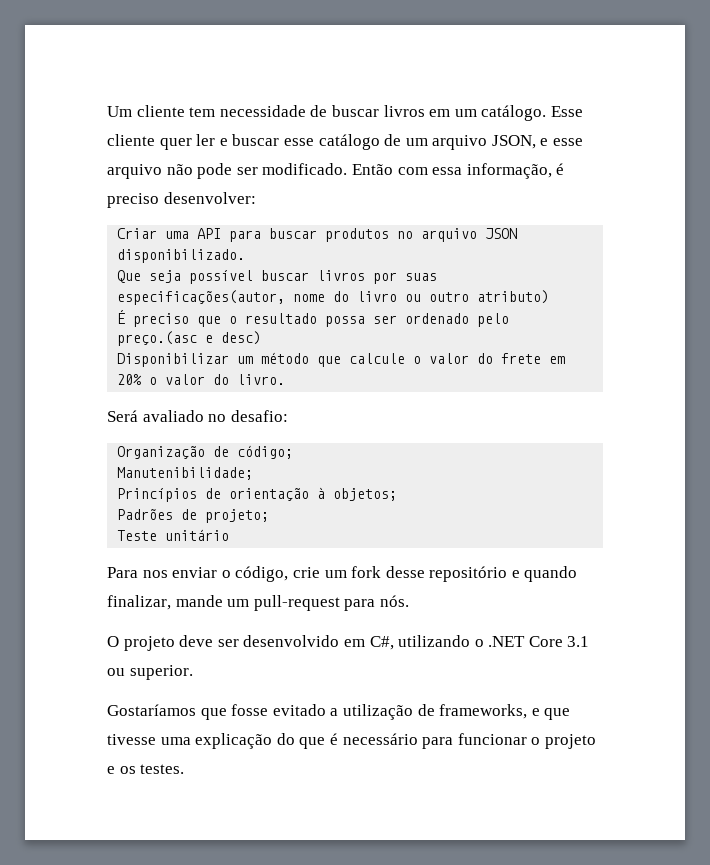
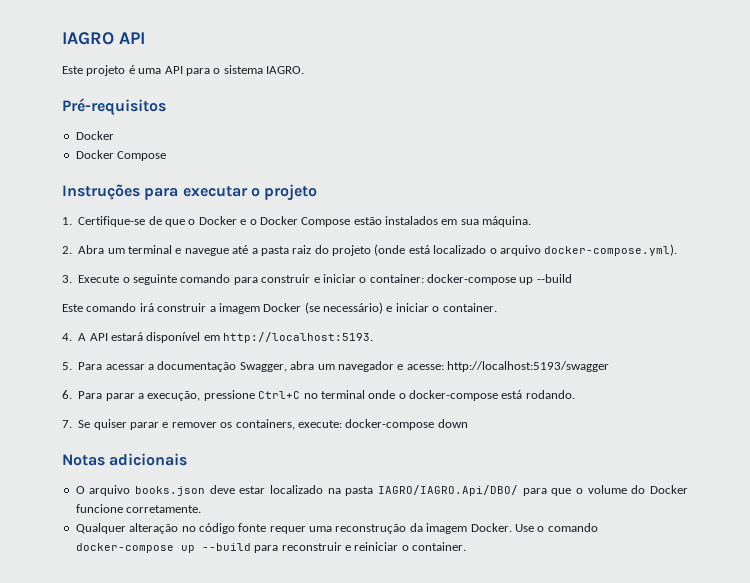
- Um cliente tem necessidade de buscar livros em um catálogo. Esse cliente quer ler e buscar esse catálogo de um arquivo JSON, e esse arquivo não pode ser modificado. Então com essa informação, é preciso desenvolver:
- Criar uma API para buscar produtos no arquivo JSON disponibilizado.
- Que seja possível buscar livros por suas especificações(autor, nome do livro ou outro atributo)
- É preciso que o resultado possa ser ordenado pelo preço.(asc e desc)
- Disponibilizar um método que calcule o valor do frete em 20% o valor do livro.
- Será avaliado no desafio:
- Organização de código;
- Manutenibilidade;
- Princípios de orientação à objetos;
- Padrões de projeto;
- Teste unitário
- Para nos enviar o código, crie um fork desse repositório e quando finalizar, mande um pull-request para nós.
- O projeto deve ser desenvolvido em C#, utilizando o .NET Core 3.1 ou superior.
- Gostaríamos que fosse evitado a utilização de frameworks, e que tivesse uma explicação do que é necessário para funcionar o projeto e os testes.
+ IAGRO API
+ Este projeto é uma API para o sistema IAGRO.
+ Pré-requisitos
+ Docker
+ Docker Compose
+ Instruções para executar o projeto
+ 1. Certifique-se de que o Docker e o Docker Compose estão instalados em sua máquina.
+ 2. Abra um terminal e navegue até a pasta raiz do projeto (onde está localizado o arquivo docker-compose.yml).
+ 3. Execute o seguinte comando para construir e iniciar o container: docker-compose up --build
+ Este comando irá construir a imagem Docker (se necessário) e iniciar o container.
+ 4. A API estará disponível em http://localhost:5193.
+ 5. Para acessar a documentação Swagger, abra um navegador e acesse: http://localhost:5193/swagger
+ 6. Para parar a execução, pressione Ctrl+C no terminal onde o docker-compose está rodando.
+ 7. Se quiser parar e remover os containers, execute: docker-compose down
+ Notas adicionais
+ O arquivo books.json deve estar localizado na pasta IAGRO/IAGRO.Api/DBO/ para que o volume do Docker funcione corretamente.
+ Qualquer alteração no código fonte requer uma reconstrução da imagem Docker. Use o comando docker-compose up --build para reconstruir e reiniciar o container.

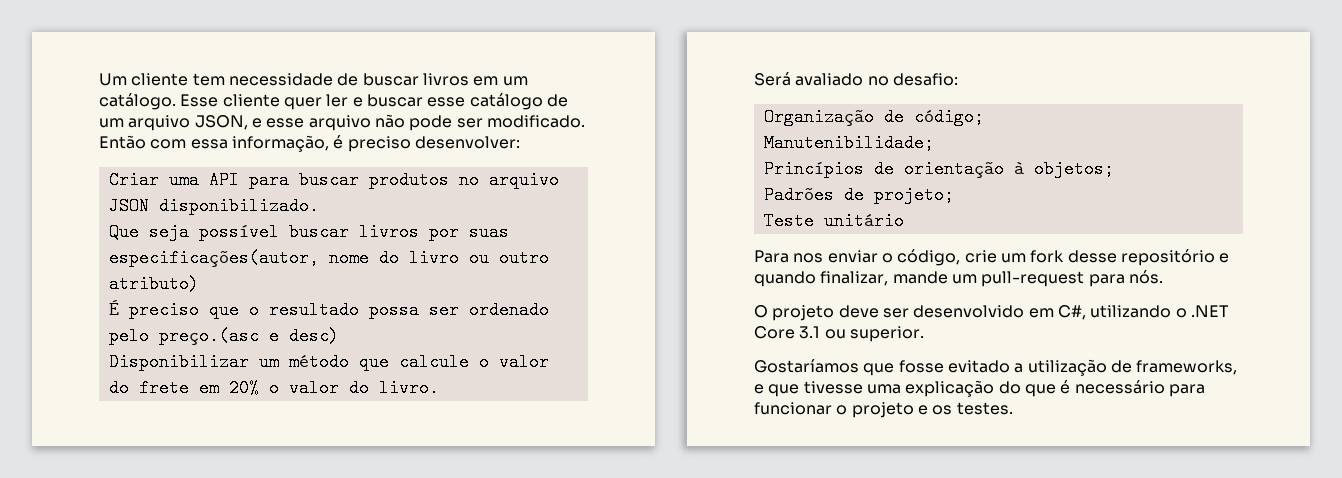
- IAGRO API
- Este projeto é uma API para o sistema IAGRO.
- Pré-requisitos
- Docker
- Docker Compose
- Instruções para executar o projeto
- 1. Certifique-se de que o Docker e o Docker Compose estão instalados em sua máquina.
- 2. Abra um terminal e navegue até a pasta raiz do projeto (onde está localizado o arquivo docker-compose.yml).
- 3. Execute o seguinte comando para construir e iniciar o container: docker-compose up --build
- Este comando irá construir a imagem Docker (se necessário) e iniciar o container.
- 4. A API estará disponível em http://localhost:5193.
- 5. Para acessar a documentação Swagger, abra um navegador e acesse: http://localhost:5193/swagger
- 6. Para parar a execução, pressione Ctrl+C no terminal onde o docker-compose está rodando.
- 7. Se quiser parar e remover os containers, execute: docker-compose down
- Notas adicionais
- O arquivo books.json deve estar localizado na pasta IAGRO/IAGRO.Api/DBO/ para que o volume do Docker funcione corretamente.
- Qualquer alteração no código fonte requer uma reconstrução da imagem Docker. Use o comando docker-compose up --build para reconstruir e reiniciar o container.
+ Um cliente tem necessidade de buscar livros em um catálogo. Esse cliente quer ler e buscar esse catálogo de um arquivo JSON, e esse arquivo não pode ser modificado. Então com essa informação, é preciso desenvolver:
+ Criar uma API para buscar produtos no arquivo JSON disponibilizado.
+ Que seja possível buscar livros por suas especificações(autor, nome do livro ou outro atributo)
+ É preciso que o resultado possa ser ordenado pelo preço.(asc e desc)
+ Disponibilizar um método que calcule o valor do frete em 20% o valor do livro.
+ Será avaliado no desafio:
+ Organização de código;
+ Manutenibilidade;
+ Princípios de orientação à objetos;
+ Padrões de projeto;
+ Teste unitário
+ Para nos enviar o código, crie um fork desse repositório e quando finalizar, mande um pull-request para nós.
+ O projeto deve ser desenvolvido em C#, utilizando o .NET Core 3.1 ou superior.
+ Gostaríamos que fosse evitado a utilização de frameworks, e que tivesse uma explicação do que é necessário para funcionar o projeto e os testes.

